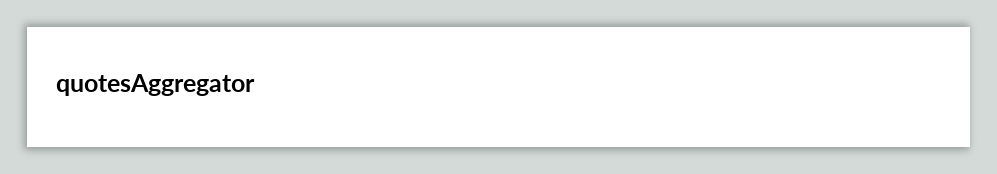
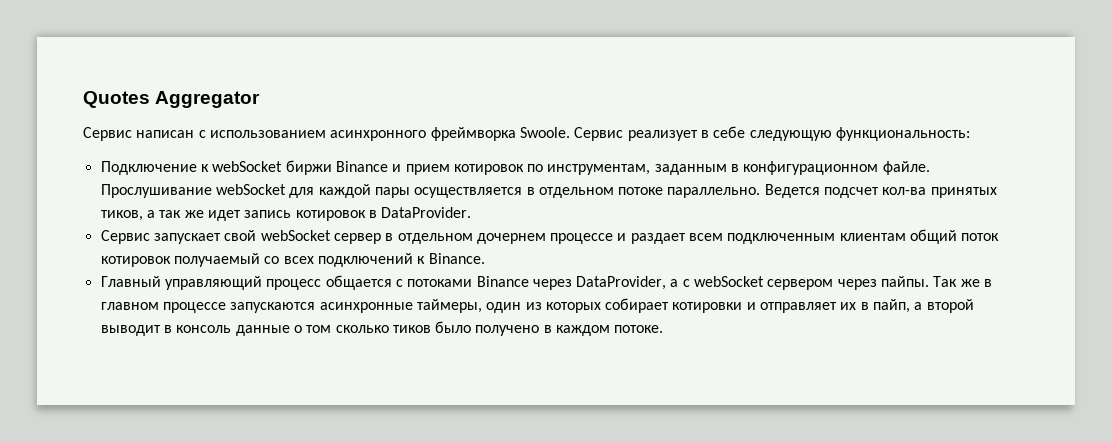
- quotesAggregator
+ Quotes Aggregator
+ Сервис написан с использованием асинхронного фреймворка Swoole. Сервис реализует в себе следующую функциональность:
+ Подключение к webSocket биржи Binance и прием котировок по инструментам, заданным в конфигурационном файле. Прослушивание webSocket для каждой пары осуществляется в отдельном потоке параллельно. Ведется подсчет кол-ва принятых тиков, а так же идет запись котировок в DataProvider.
+ Сервис запускает свой webSocket сервер в отдельном дочернем процессе и раздает всем подключенным клиентам общий поток котировок получаемый со всех подключений к Binance.
+ Главный управляющий процесс общается с потоками Binance через DataProvider, а с webSocket сервером через пайпы. Так же в главном процессе запускаются асинхронные таймеры, один из которых собирает котировки и отправляет их в пайп, а второй выводит в консоль данные о том сколько тиков было получено в каждом потоке.

